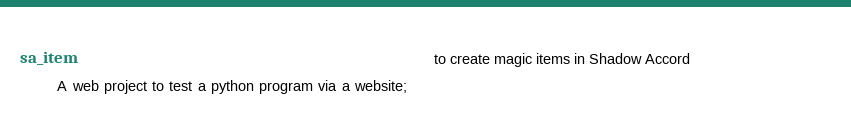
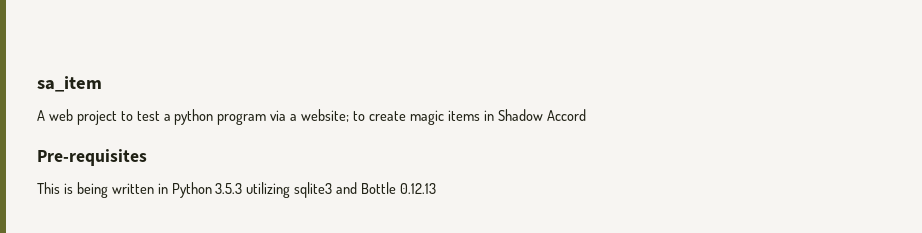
+ Pre-requisites
+ This is being written in Python 3.5.3 utilizing sqlite3 and Bottle 0.12.13

